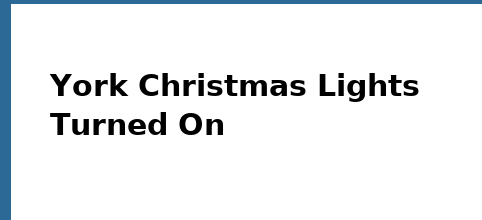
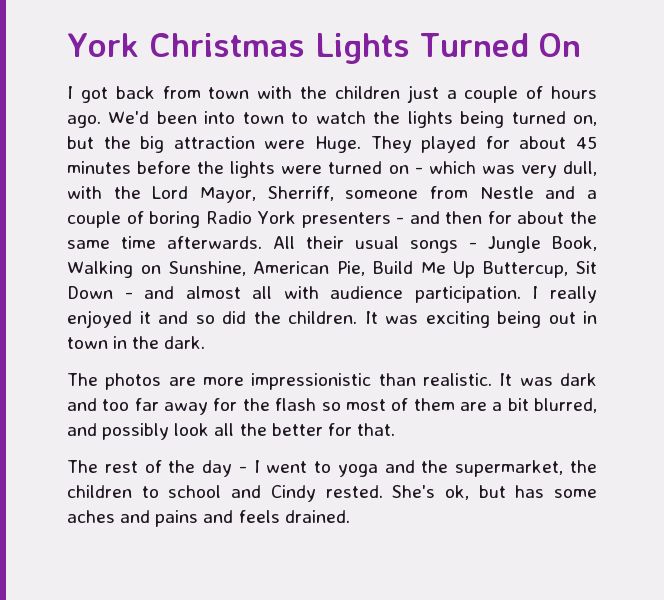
+ I got back from town with the children just a couple of hours ago. We'd been into town to watch the lights being turned on, but the big attraction were Huge. They played for about 45 minutes before the lights were turned on - which was very dull, with the Lord Mayor, Sherriff, someone from Nestle and a couple of boring Radio York presenters - and then for about the same time afterwards. All their usual songs - Jungle Book, Walking on Sunshine, American Pie, Build Me Up Buttercup, Sit Down - and almost all with audience participation. I really enjoyed it and so did the children. It was exciting being out in town in the dark.
+ The photos are more impressionistic than realistic. It was dark and too far away for the flash so most of them are a bit blurred, and possibly look all the better for that.
+ The rest of the day - I went to yoga and the supermarket, the children to school and Cindy rested. She's ok, but has some aches and pains and feels drained.

